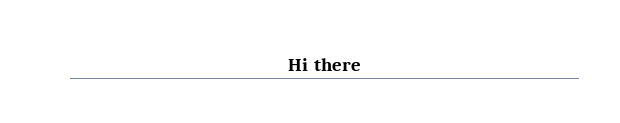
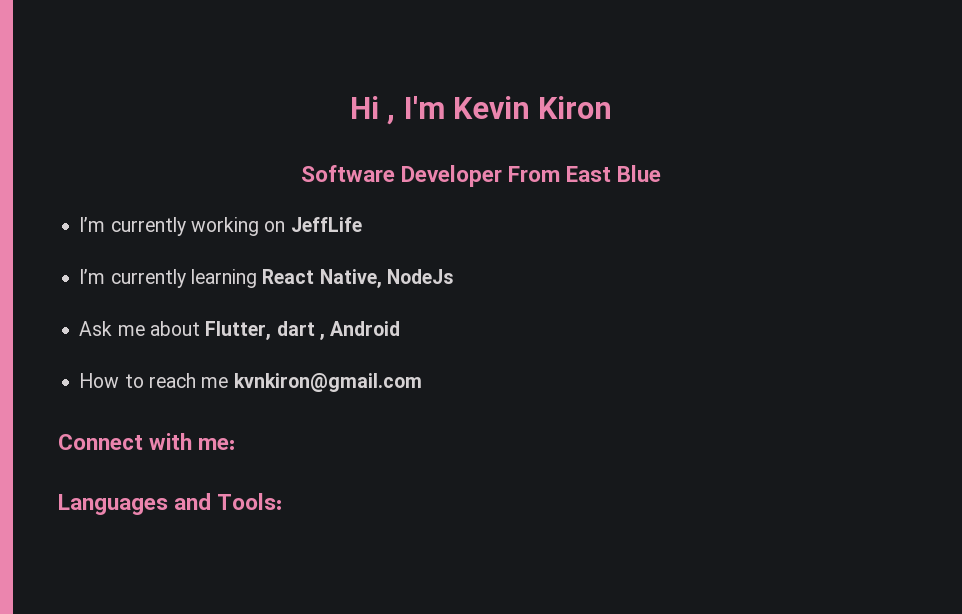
- Hi there
+ Hi , I'm Kevin Kiron
+ Software Developer From East Blue
+ I’m currently working on JeffLife
+ I’m currently learning React Native, NodeJs
+ Ask me about Flutter, dart , Android
+ How to reach me kvnkiron@gmail.com
+ Connect with me:
+ Languages and Tools:

